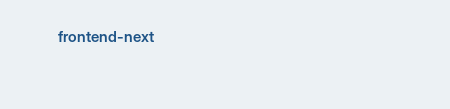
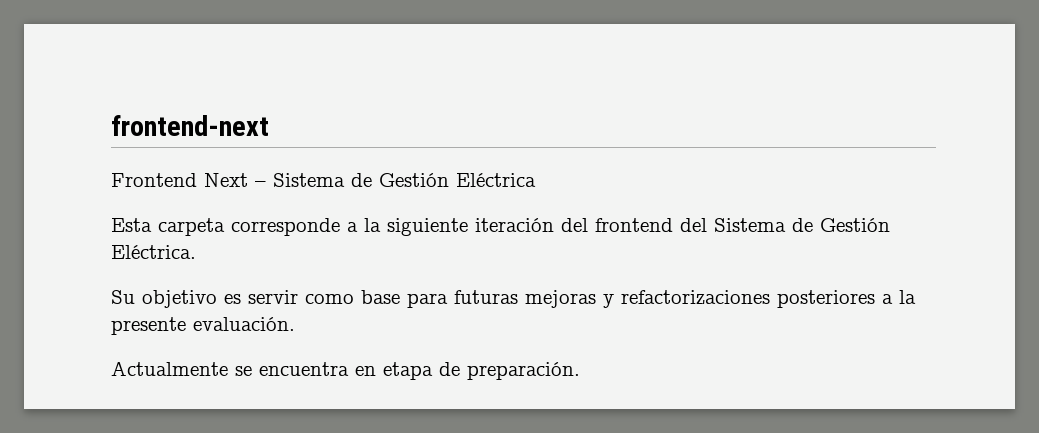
+ Frontend Next – Sistema de Gestión Eléctrica
+ Esta carpeta corresponde a la siguiente iteración del frontend del Sistema de Gestión Eléctrica.
+ Su objetivo es servir como base para futuras mejoras y refactorizaciones posteriores a la presente evaluación.
+ Actualmente se encuentra en etapa de preparación.

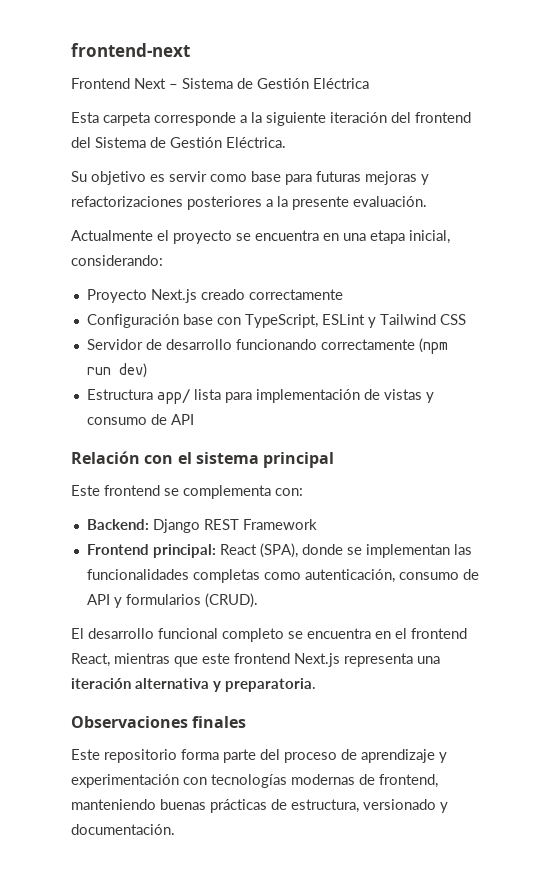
- Actualmente se encuentra en etapa de preparación.
+ Actualmente el proyecto se encuentra en una etapa inicial, considerando:
+ Proyecto Next.js creado correctamente
+ Configuración base con TypeScript, ESLint y Tailwind CSS
+ Servidor de desarrollo funcionando correctamente (npm run dev)
+ Estructura app/ lista para implementación de vistas y consumo de API
+ Relación con el sistema principal
+ Este frontend se complementa con:
+ Backend: Django REST Framework
+ Frontend principal: React (SPA), donde se implementan las funcionalidades completas como autenticación, consumo de API y formularios (CRUD).
+ El desarrollo funcional completo se encuentra en el frontend React, mientras que este frontend Next.js representa una iteración alternativa y preparatoria.
+ Observaciones finales
+ Este repositorio forma parte del proceso de aprendizaje y experimentación con tecnologías modernas de frontend, manteniendo buenas prácticas de estructura, versionado y documentación.

